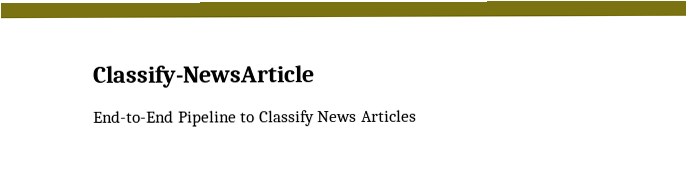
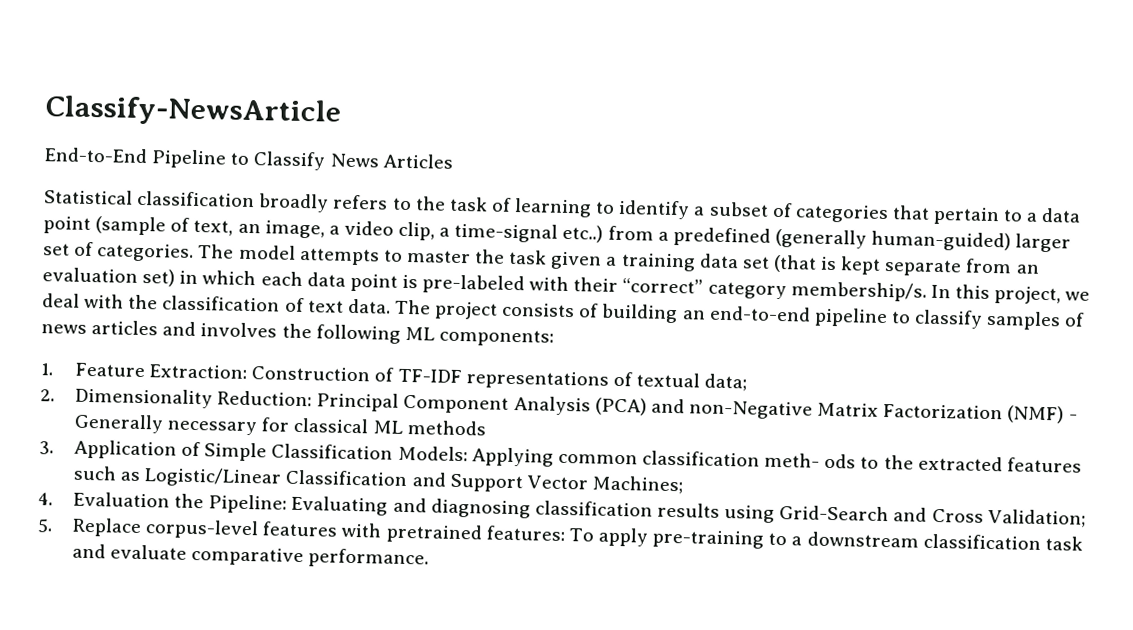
+ Statistical classification broadly refers to the task of learning to identify a subset of categories that pertain to a data point (sample of text, an image, a video clip, a time-signal etc..) from a predefined (generally human-guided) larger set of categories. The model attempts to master the task given a training data set (that is kept separate from an evaluation set) in which each data point is pre-labeled with their “correct” category membership/s. In this project, we deal with the classification of text data. The project consists of building an end-to-end pipeline to classify samples of news articles and involves the following ML components:
+ 1. Feature Extraction: Construction of TF-IDF representations of textual data;
+ 2. Dimensionality Reduction: Principal Component Analysis (PCA) and non-Negative Matrix Factorization (NMF) - Generally necessary for classical ML methods
+ 3. Application of Simple Classification Models: Applying common classification meth- ods to the extracted features such as Logistic/Linear Classification and Support Vector Machines;
+ 4. Evaluation the Pipeline: Evaluating and diagnosing classification results using Grid-Search and Cross Validation;
+ 5. Replace corpus-level features with pretrained features: To apply pre-training to a downstream classification task and evaluate comparative performance.

